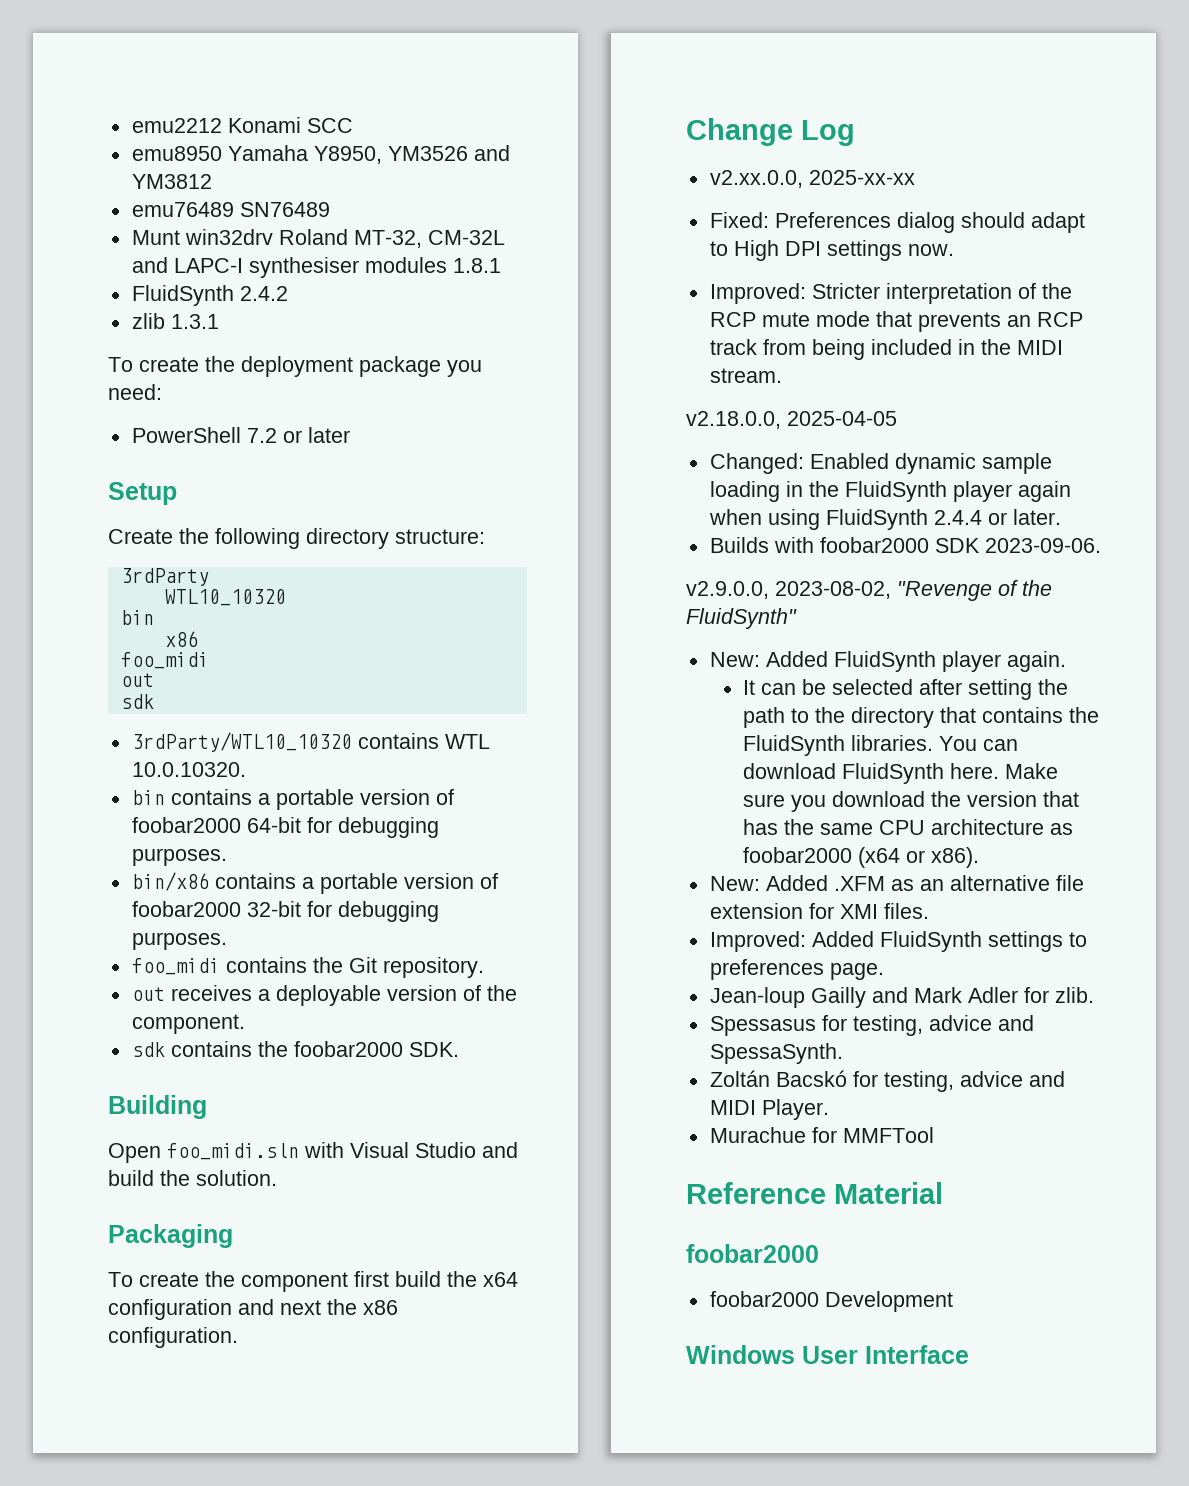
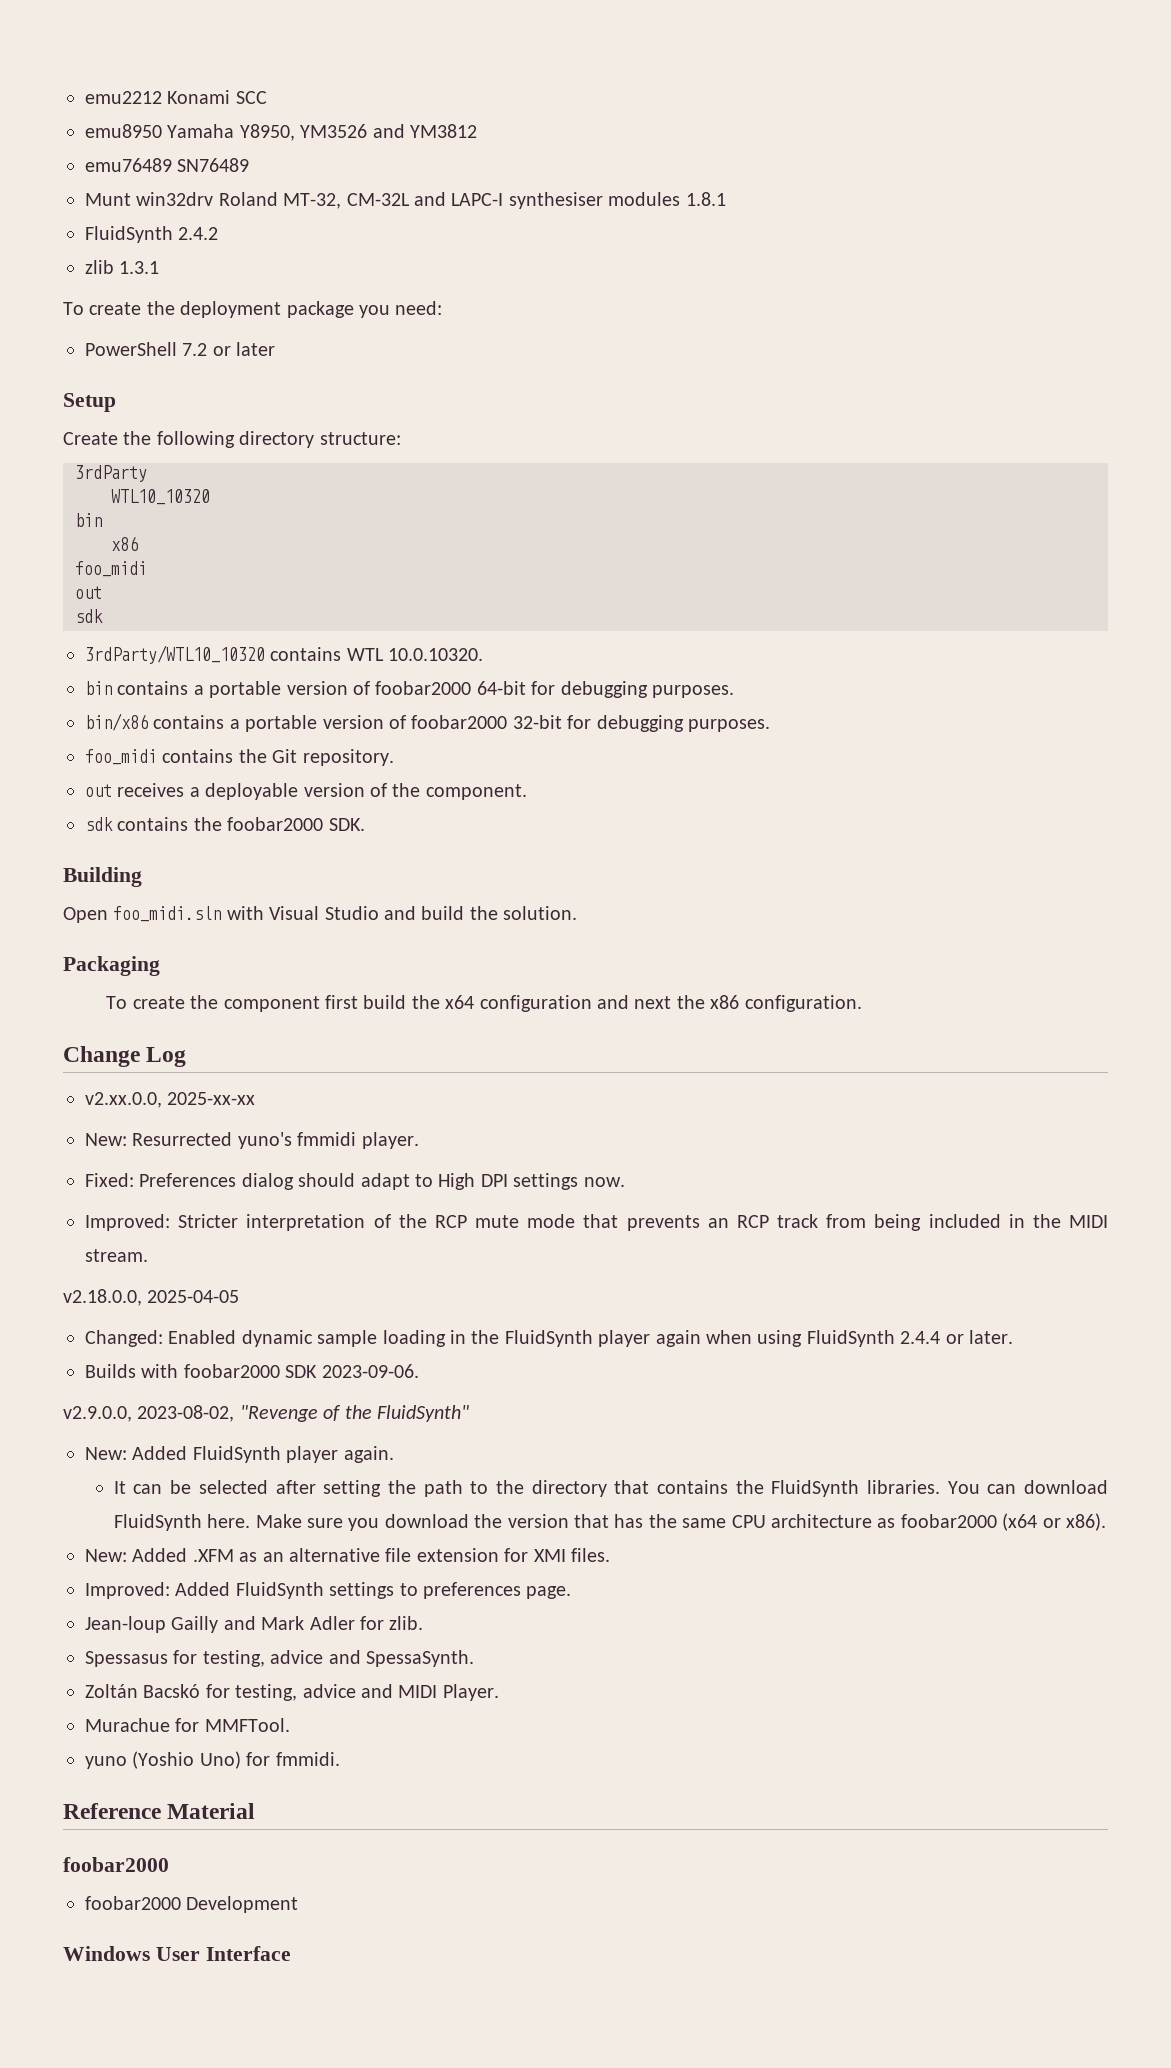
+ New: Resurrected yuno's fmmidi player.
- Murachue for MMFTool
+ Murachue for MMFTool.
+ yuno (Yoshio Uno) for fmmidi.

